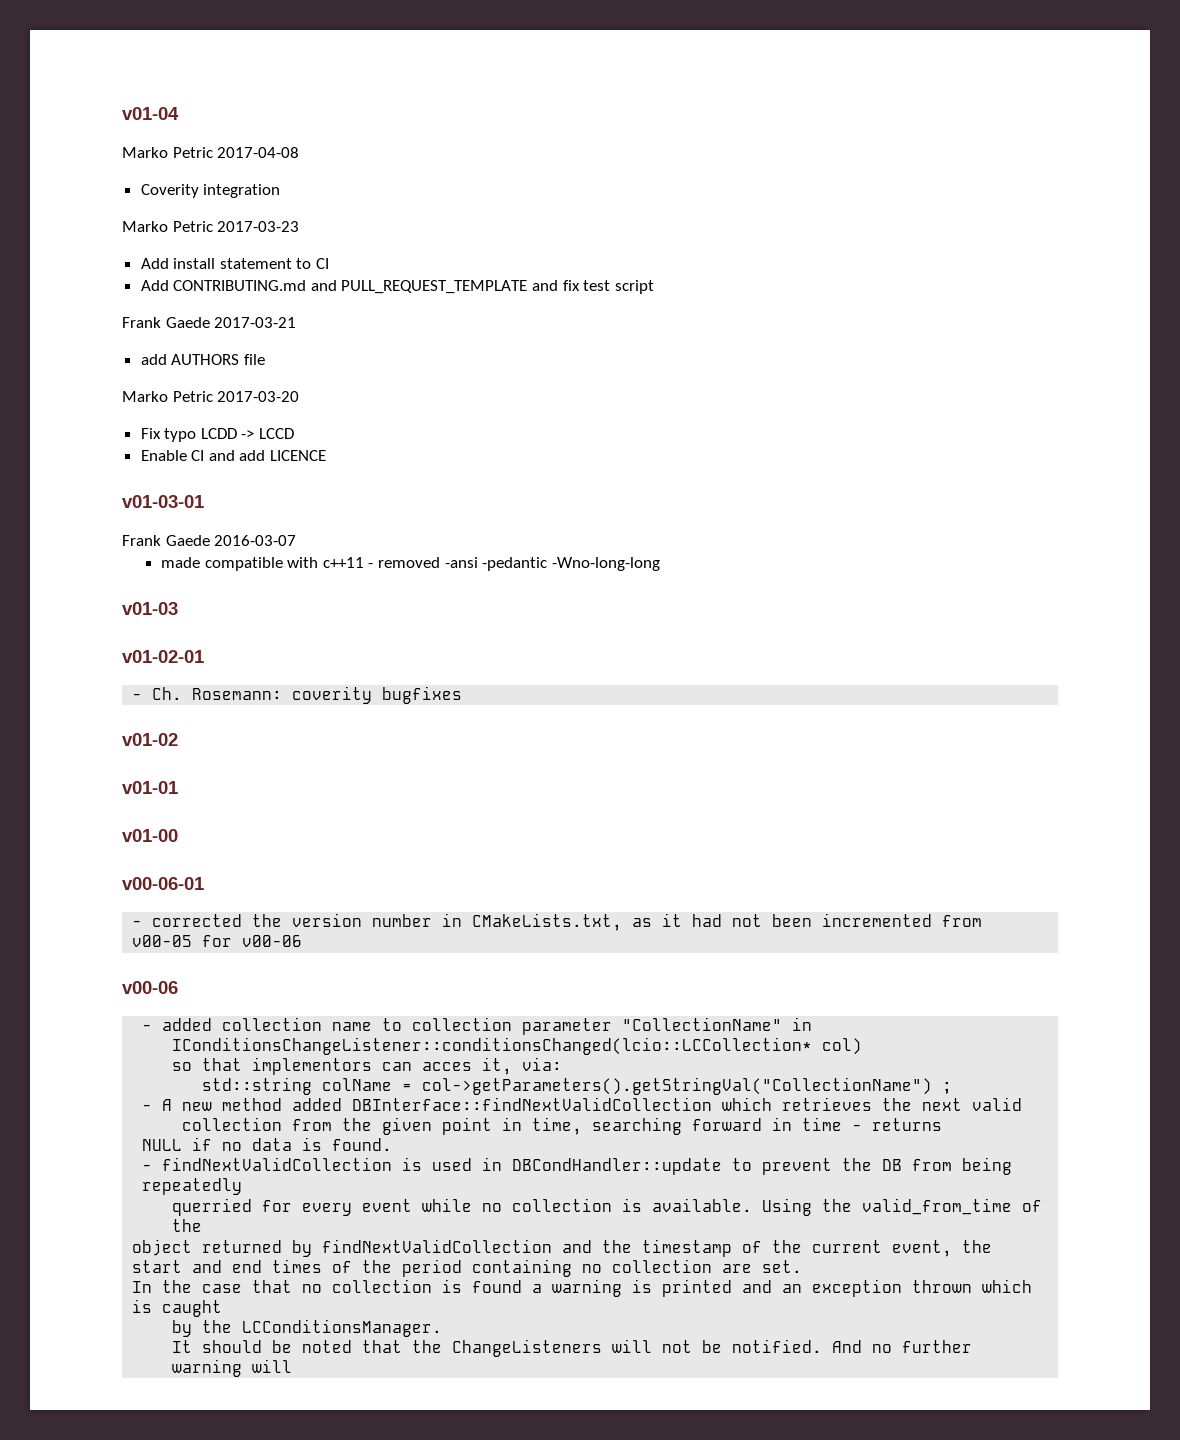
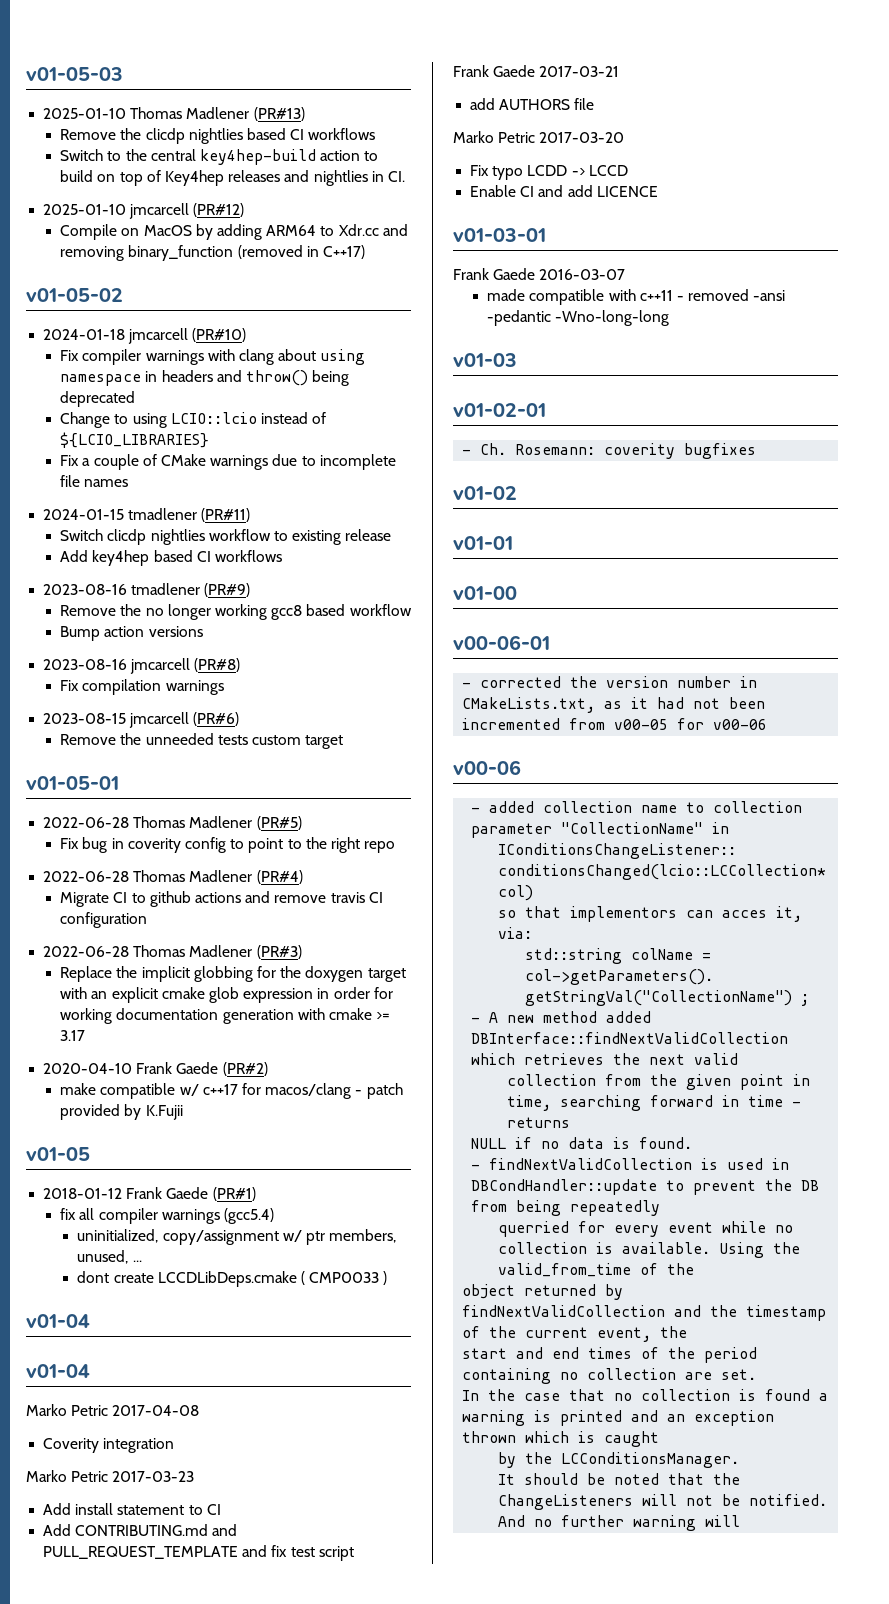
+ v01-05-03
+ 2025-01-10 Thomas Madlener (PR#13)
+ Remove the clicdp nightlies based CI workflows
+ Switch to the central key4hep-build action to build on top of Key4hep releases and nightlies in CI.
+ 2025-01-10 jmcarcell (PR#12)
+ Compile on MacOS by adding ARM64 to Xdr.cc and removing binary_function (removed in C++17)
+ v01-05-02
+ 2024-01-18 jmcarcell (PR#10)
+ Fix compiler warnings with clang about using namespace in headers and throw() being deprecated
+ Change to using LCIO::lcio instead of ${LCIO_LIBRARIES}
+ Fix a couple of CMake warnings due to incomplete file names
+ 2024-01-15 tmadlener (PR#11)
+ Switch clicdp nightlies workflow to existing release
+ Add key4hep based CI workflows
+ 2023-08-16 tmadlener (PR#9)
+ Remove the no longer working gcc8 based workflow
+ Bump action versions
+ 2023-08-16 jmcarcell (PR#8)
+ Fix compilation warnings
+ 2023-08-15 jmcarcell (PR#6)
+ Remove the unneeded tests custom target
+ v01-05-01
+ 2022-06-28 Thomas Madlener (PR#5)
+ Fix bug in coverity config to point to the right repo
+ 2022-06-28 Thomas Madlener (PR#4)
+ Migrate CI to github actions and remove travis CI configuration
+ 2022-06-28 Thomas Madlener (PR#3)
+ Replace the implicit globbing for the doxygen target with an explicit cmake glob expression in order for working documentation generation with cmake >= 3.17
+ 2020-04-10 Frank Gaede (PR#2)
+ make compatible w/ c++17 for macos/clang - patch provided by K.Fujii
+ v01-05
+ 2018-01-12 Frank Gaede (PR#1)
+ fix all compiler warnings (gcc5.4)
+ uninitialized, copy/assignment w/ ptr members, unused, ...
+ dont create LCCDLibDeps.cmake ( CMP0033 )
+ v01-04

